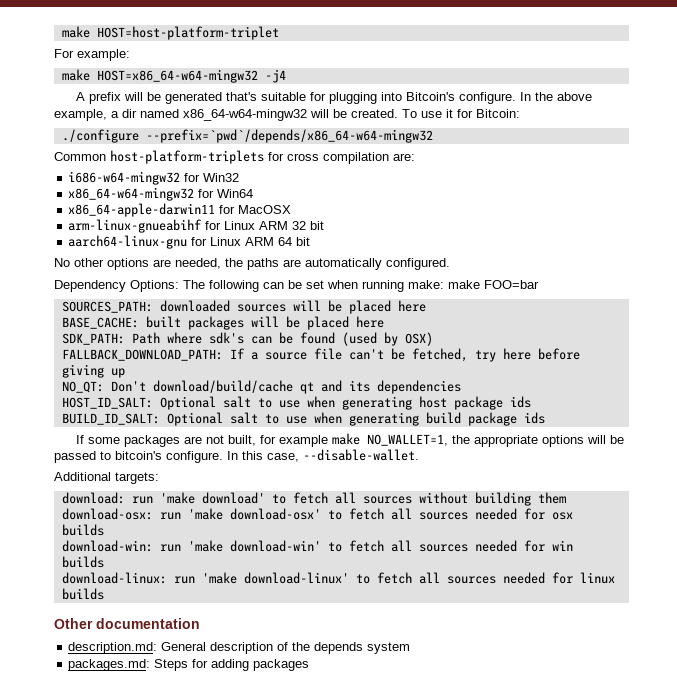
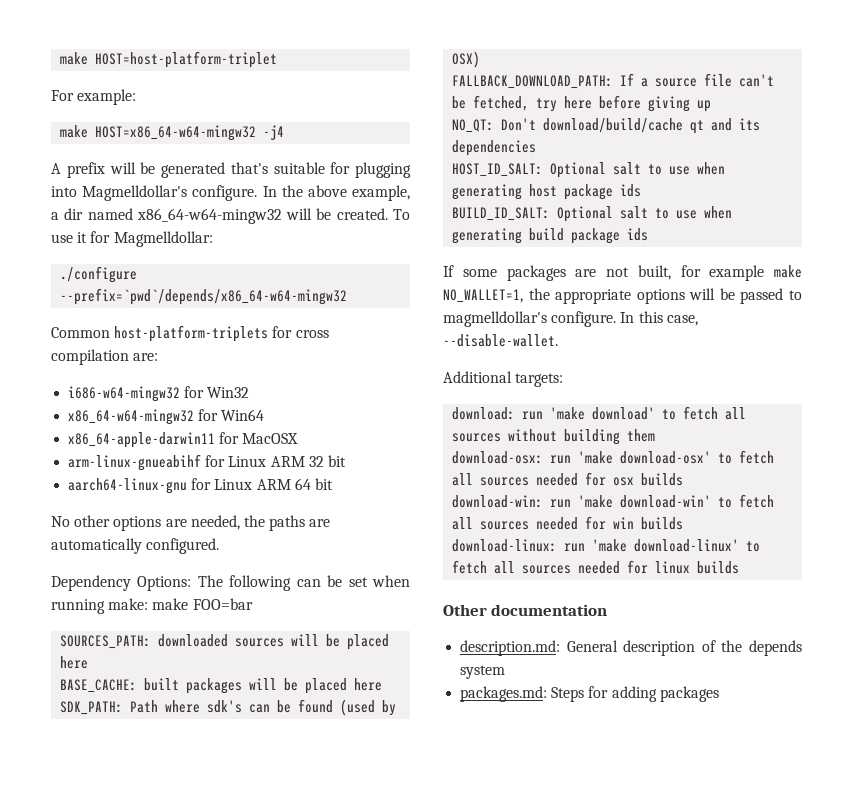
- A prefix will be generated that's suitable for plugging into Bitcoin's configure.
+ A prefix will be generated that's suitable for plugging into Magmelldollar's configure.
- To use it for Bitcoin:
+ To use it for Magmelldollar:
- If some packages are not built, for example make NO_WALLET=1, the appropriate options will be passed to bitcoin's configure.
+ If some packages are not built, for example make NO_WALLET=1, the appropriate options will be passed to magmelldollar's configure.

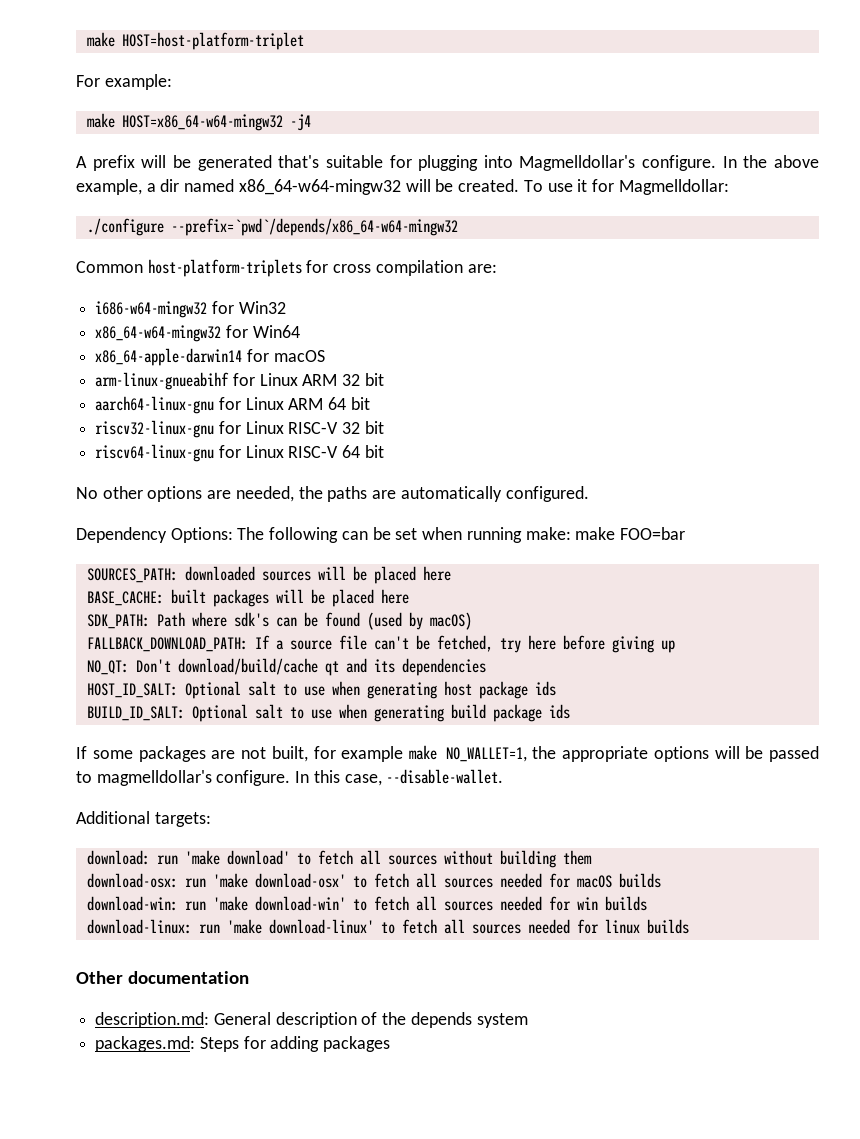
- x86_64-apple-darwin11 for MacOSX
+ x86_64-apple-darwin14 for macOS
+ riscv32-linux-gnu for Linux RISC-V 32 bit
+ riscv64-linux-gnu for Linux RISC-V 64 bit
- SDK_PATH: Path where sdk's can be found (used by OSX)
+ SDK_PATH: Path where sdk's can be found (used by macOS)
- download-osx: run 'make download-osx' to fetch all sources needed for osx builds
+ download-osx: run 'make download-osx' to fetch all sources needed for macOS builds

